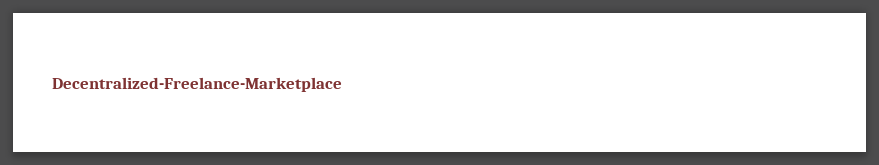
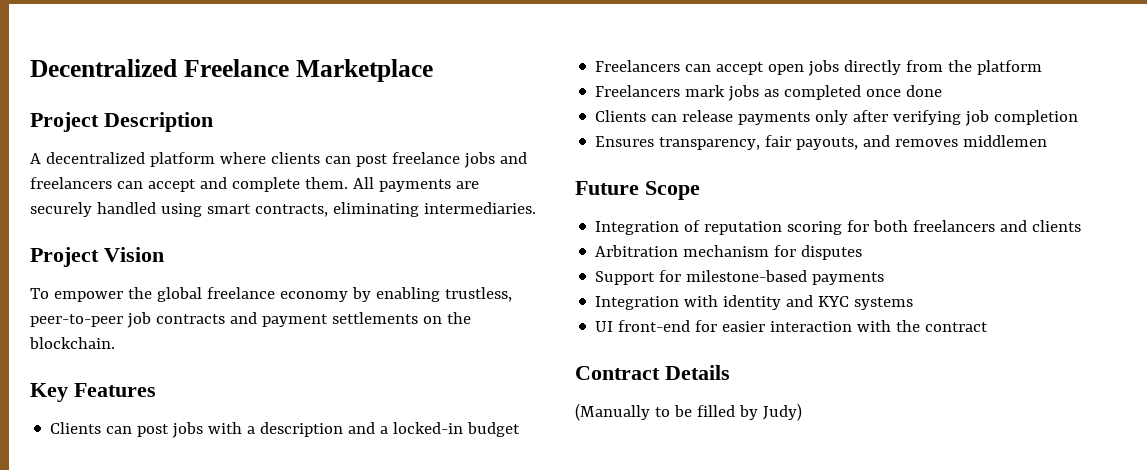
- Decentralized-Freelance-Marketplace
+ Decentralized Freelance Marketplace
+ Project Description
+ A decentralized platform where clients can post freelance jobs and freelancers can accept and complete them. All payments are securely handled using smart contracts, eliminating intermediaries.
+ Project Vision
+ To empower the global freelance economy by enabling trustless, peer-to-peer job contracts and payment settlements on the blockchain.
+ Key Features
+ Clients can post jobs with a description and a locked-in budget
+ Freelancers can accept open jobs directly from the platform
+ Freelancers mark jobs as completed once done
+ Clients can release payments only after verifying job completion
+ Ensures transparency, fair payouts, and removes middlemen
+ Future Scope
+ Integration of reputation scoring for both freelancers and clients
+ Arbitration mechanism for disputes
+ Support for milestone-based payments
+ Integration with identity and KYC systems
+ UI front-end for easier interaction with the contract
+ Contract Details
+ (Manually to be filled by Judy)

